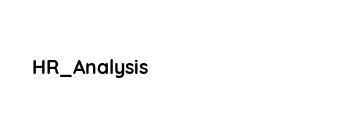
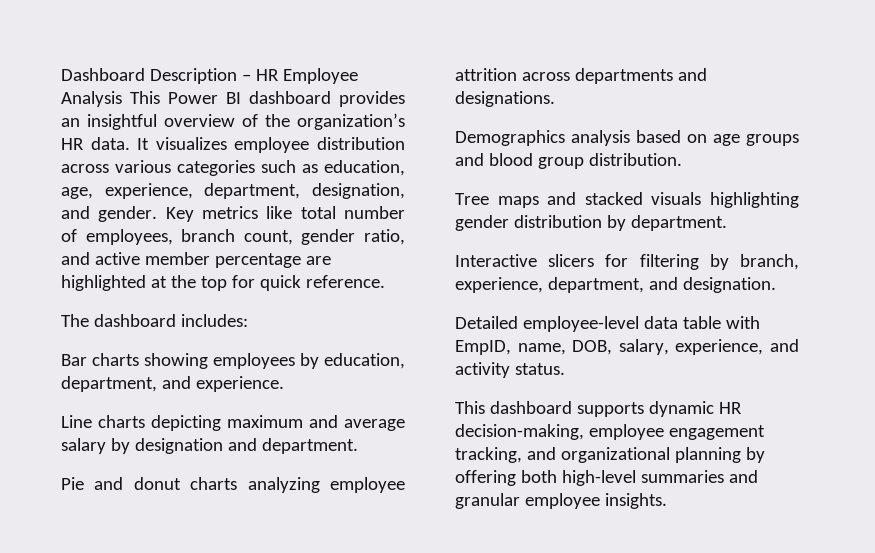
- HR_Analysis
+ Dashboard Description – HR Employee Analysis This Power BI dashboard provides an insightful overview of the organization’s HR data. It visualizes employee distribution across various categories such as education, age, experience, department, designation, and gender. Key metrics like total number of employees, branch count, gender ratio, and active member percentage are highlighted at the top for quick reference.
+ The dashboard includes:
+ Bar charts showing employees by education, department, and experience.
+ Line charts depicting maximum and average salary by designation and department.
+ Pie and donut charts analyzing employee attrition across departments and designations.
+ Demographics analysis based on age groups and blood group distribution.
+ Tree maps and stacked visuals highlighting gender distribution by department.
+ Interactive slicers for filtering by branch, experience, department, and designation.
+ Detailed employee-level data table with EmpID, name, DOB, salary, experience, and activity status.
+ This dashboard supports dynamic HR decision-making, employee engagement tracking, and organizational planning by offering both high-level summaries and granular employee insights.

